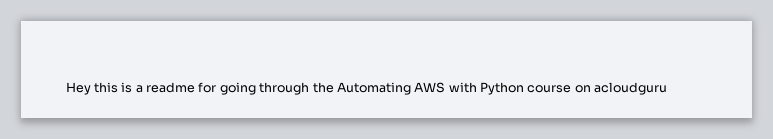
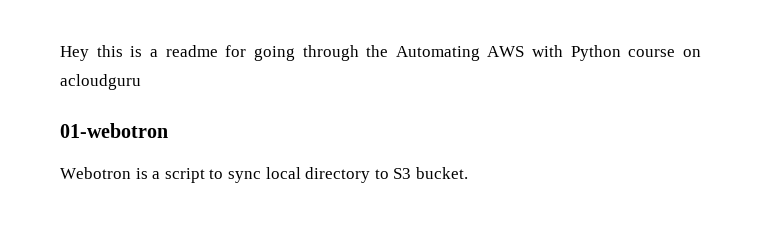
+ 01-webotron
+ Webotron is a script to sync local directory to S3 bucket.

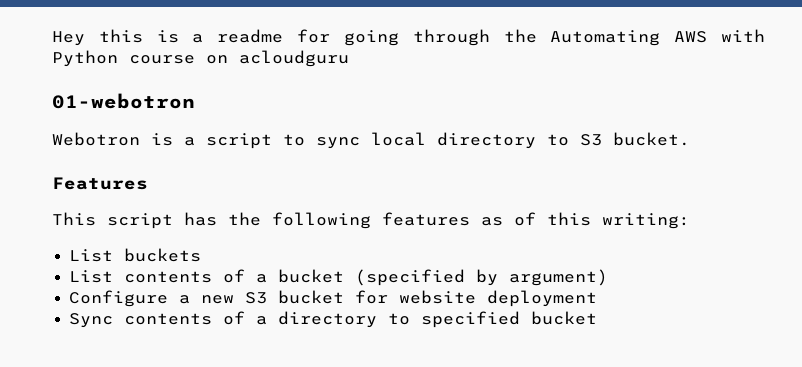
+ Features
+ This script has the following features as of this writing:
+ List buckets
+ List contents of a bucket (specified by argument)
+ Configure a new S3 bucket for website deployment
+ Sync contents of a directory to specified bucket

